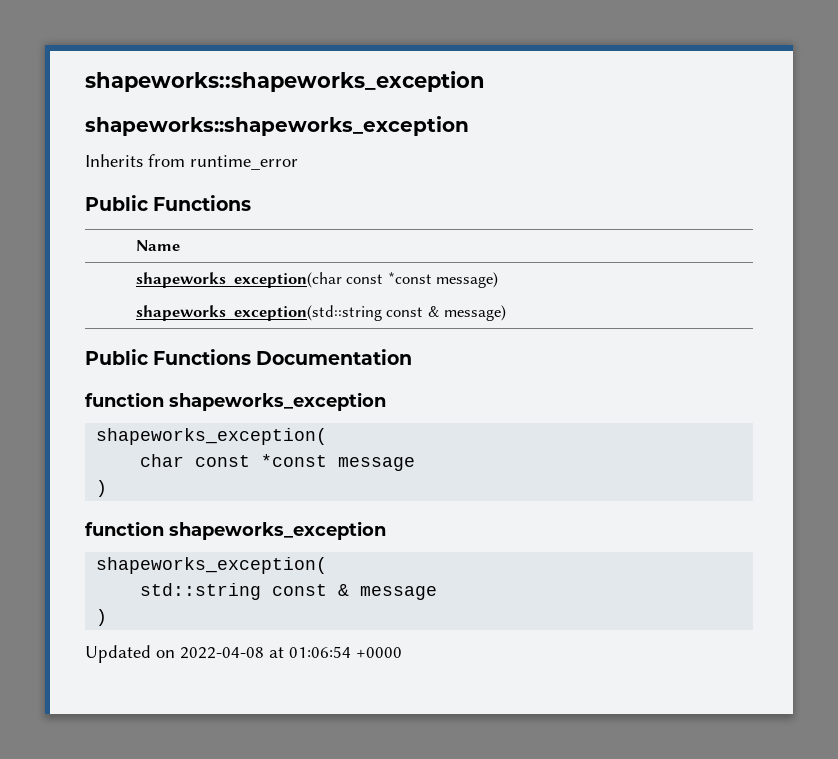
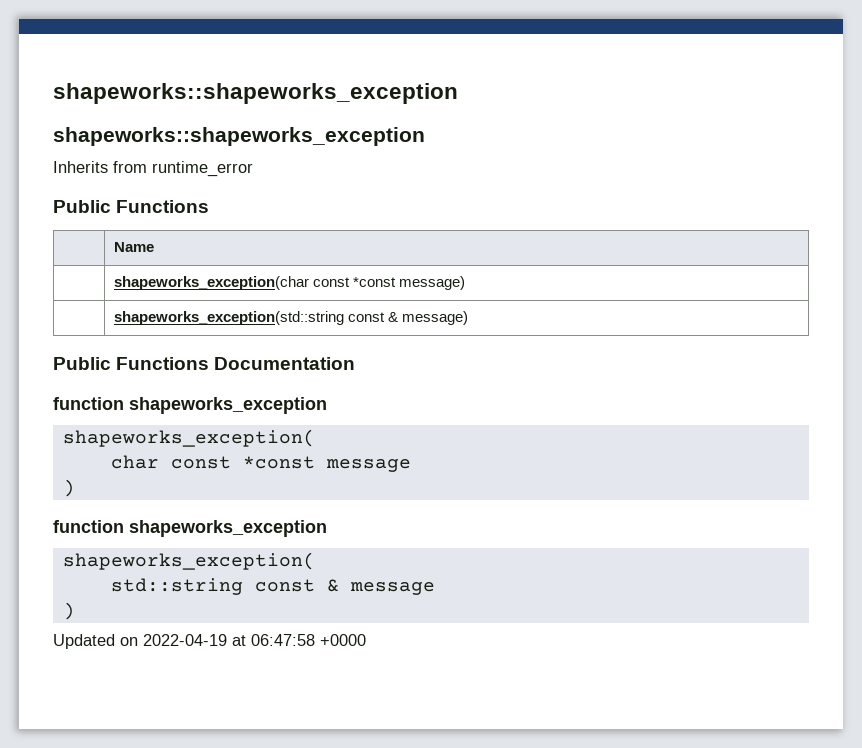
- Updated on 2022-04-08 at 01:06:54 +0000
+ Updated on 2022-04-19 at 06:47:58 +0000

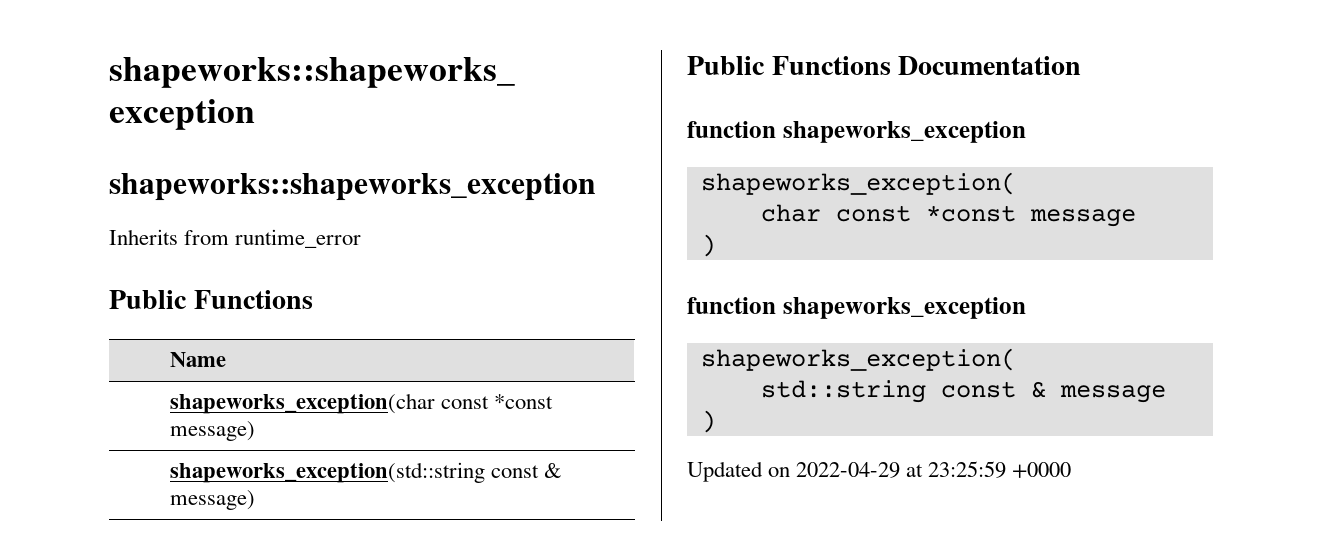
- Updated on 2022-04-19 at 06:47:58 +0000
+ Updated on 2022-04-29 at 23:25:59 +0000

